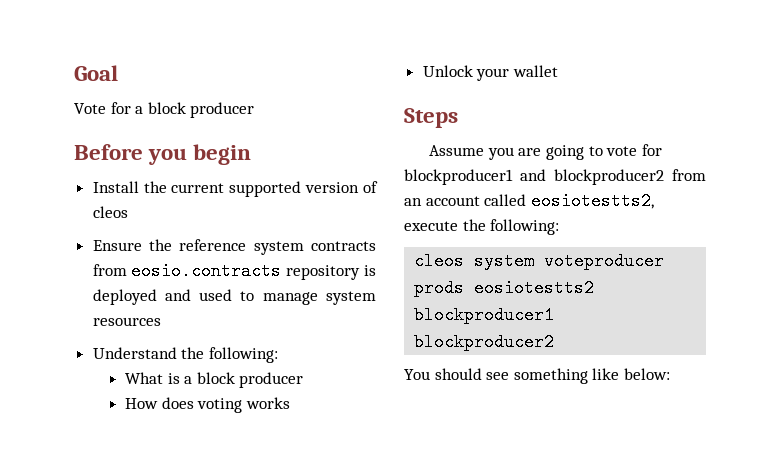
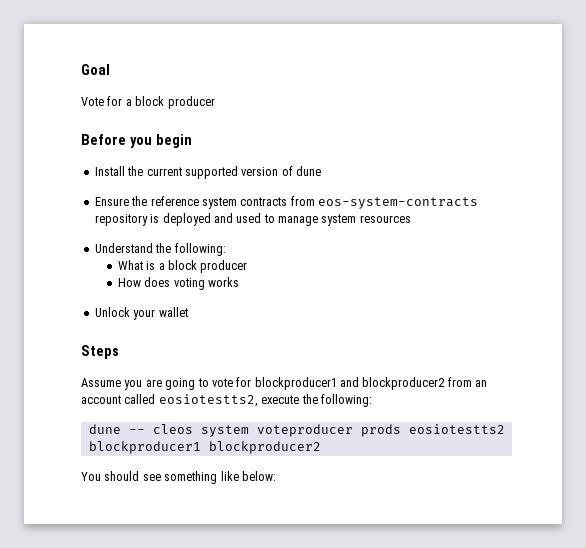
- Install the current supported version of cleos
+ Install the current supported version of dune
- Ensure the reference system contracts from eosio.contracts repository is deployed and used to manage system resources
+ Ensure the reference system contracts from eos-system-contracts repository is deployed and used to manage system resources
- cleos system voteproducer prods eosiotestts2 blockproducer1 blockproducer2
+ dune -- cleos system voteproducer prods eosiotestts2 blockproducer1 blockproducer2

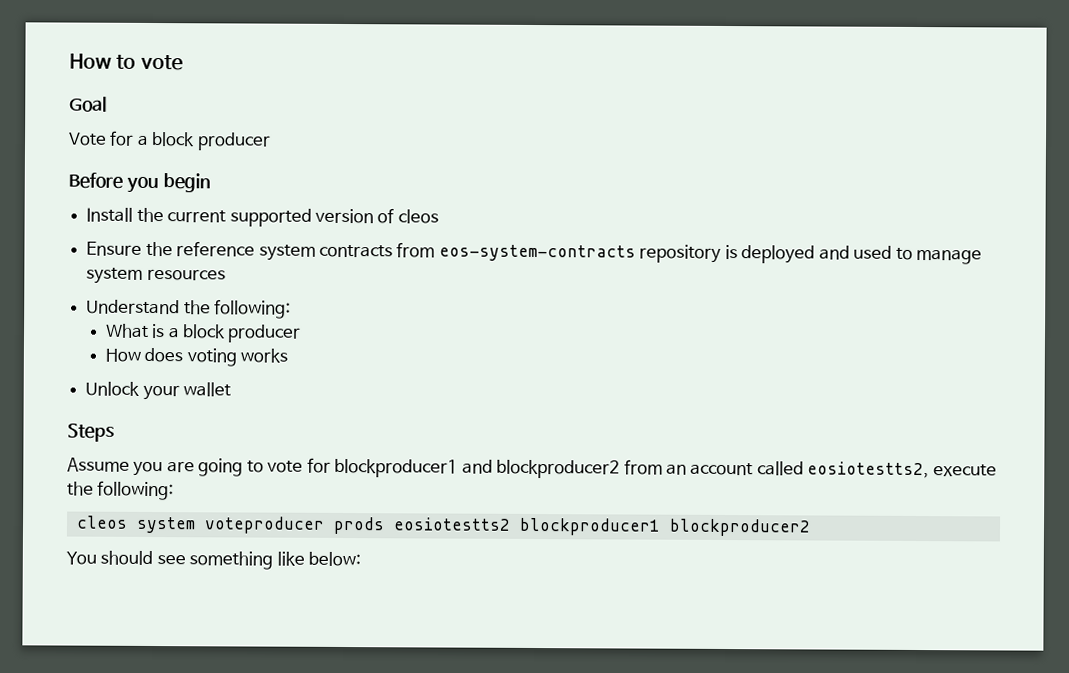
+ How to vote
- Install the current supported version of dune
+ Install the current supported version of cleos
- dune -- cleos system voteproducer prods eosiotestts2 blockproducer1 blockproducer2
+ cleos system voteproducer prods eosiotestts2 blockproducer1 blockproducer2

